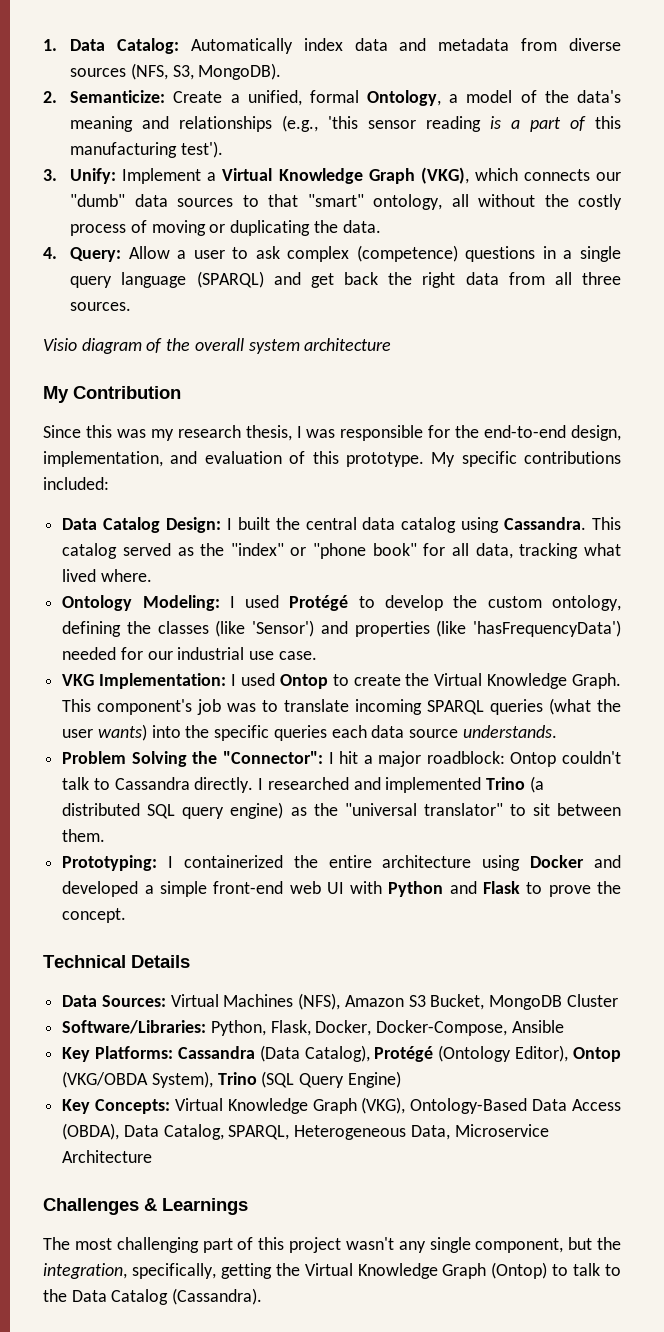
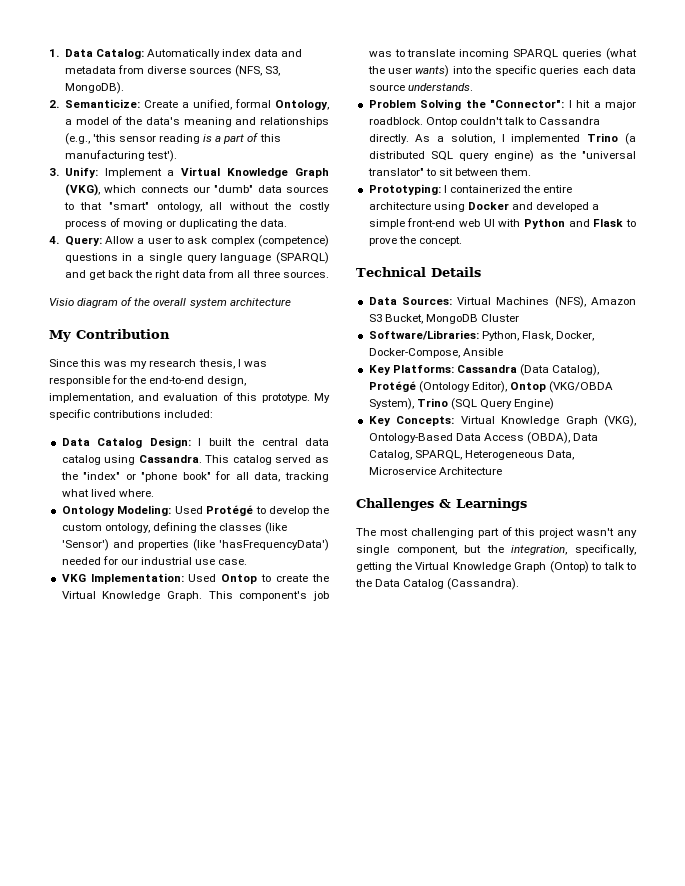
- Ontology Modeling: I used Protégé to develop the custom ontology, defining the classes (like 'Sensor') and properties (like 'hasFrequencyData') needed for our industrial use case.
+ Ontology Modeling: Used Protégé to develop the custom ontology, defining the classes (like 'Sensor') and properties (like 'hasFrequencyData') needed for our industrial use case.
- VKG Implementation: I used Ontop to create the Virtual Knowledge Graph.
+ VKG Implementation: Used Ontop to create the Virtual Knowledge Graph.
- Problem Solving the "Connector": I hit a major roadblock: Ontop couldn't talk to Cassandra directly.
+ Problem Solving the "Connector": I hit a major roadblock. Ontop couldn't talk to Cassandra directly.
- I researched and implemented Trino (a distributed SQL query engine) as the "universal translator" to sit between them.
+ As a solution, I implemented Trino (a distributed SQL query engine) as the "universal translator" to sit between them.

